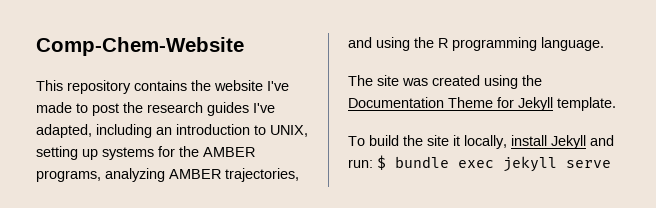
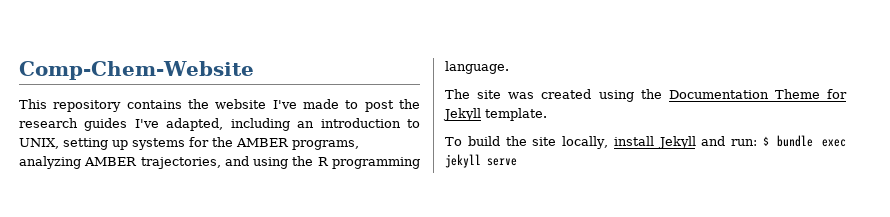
- To build the site it locally, install Jekyll and run: $ bundle exec jekyll serve
+ To build the site locally, install Jekyll and run: $ bundle exec jekyll serve

